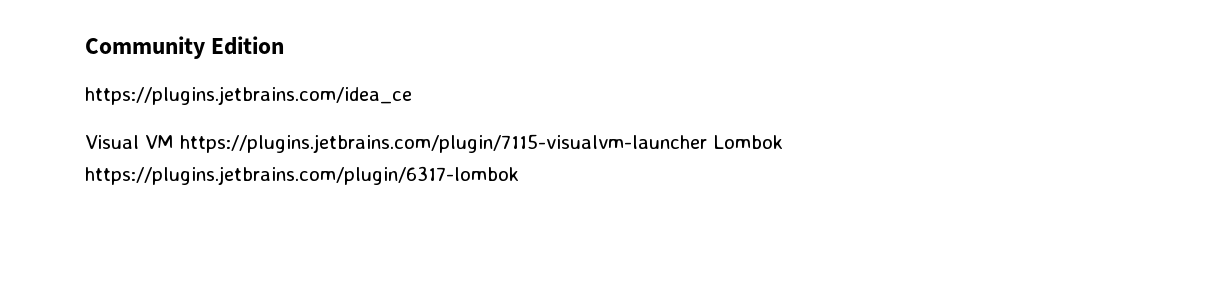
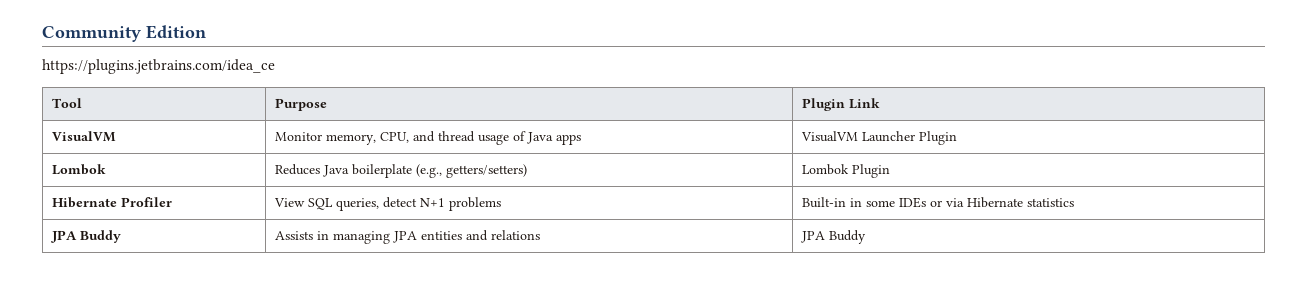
- Visual VM https://plugins.jetbrains.com/plugin/7115-visualvm-launcher Lombok https://plugins.jetbrains.com/plugin/6317-lombok
+ Tool | Purpose | Plugin Link
+ VisualVM | Monitor memory, CPU, and thread usage of Java apps | VisualVM Launcher Plugin
+ Lombok | Reduces Java boilerplate (e.g., getters/setters) | Lombok Plugin
+ Hibernate Profiler | View SQL queries, detect N+1 problems | Built-in in some IDEs or via Hibernate statistics
+ JPA Buddy | Assists in managing JPA entities and relations | JPA Buddy

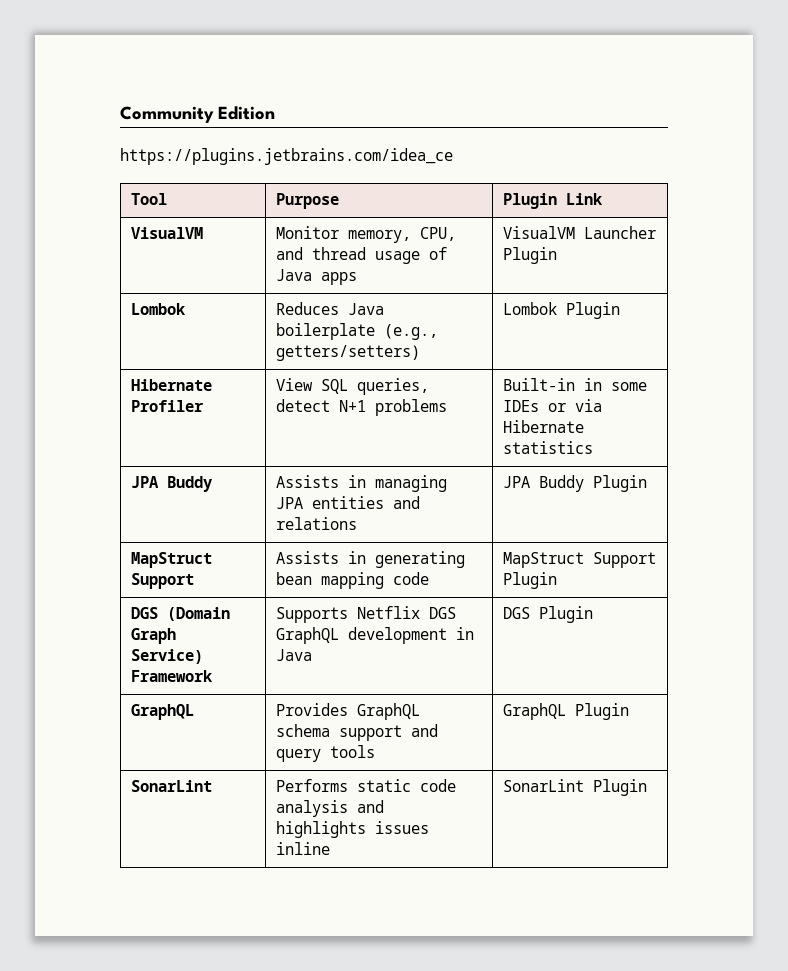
- JPA Buddy | Assists in managing JPA entities and relations | JPA Buddy
+ JPA Buddy | Assists in managing JPA entities and relations | JPA Buddy Plugin
+ MapStruct Support | Assists in generating bean mapping code | MapStruct Support Plugin
+ DGS (Domain Graph Service) Framework | Supports Netflix DGS GraphQL development in Java | DGS Plugin
+ GraphQL | Provides GraphQL schema support and query tools | GraphQL Plugin
+ SonarLint | Performs static code analysis and highlights issues inline | SonarLint Plugin

